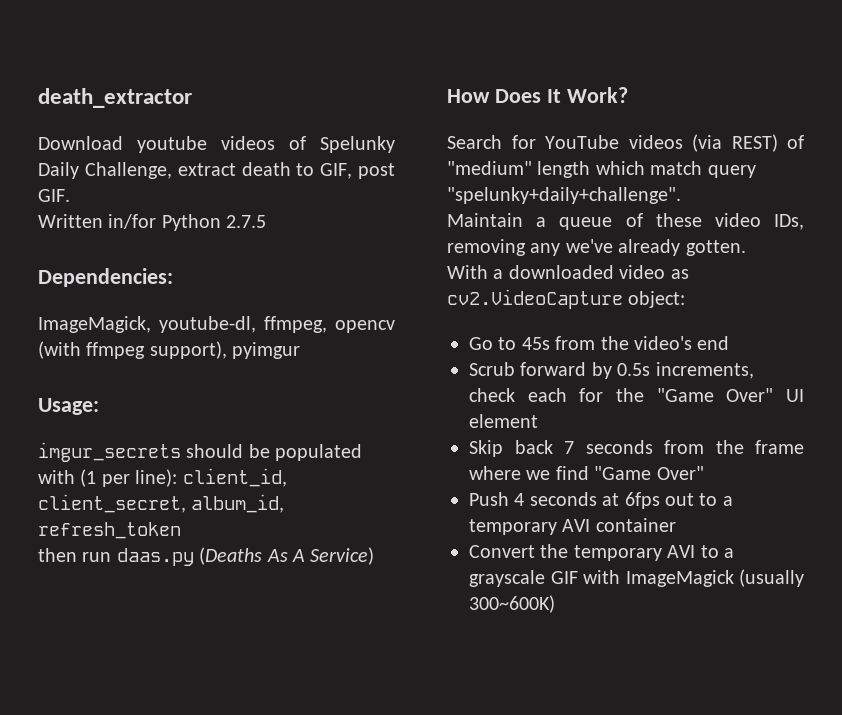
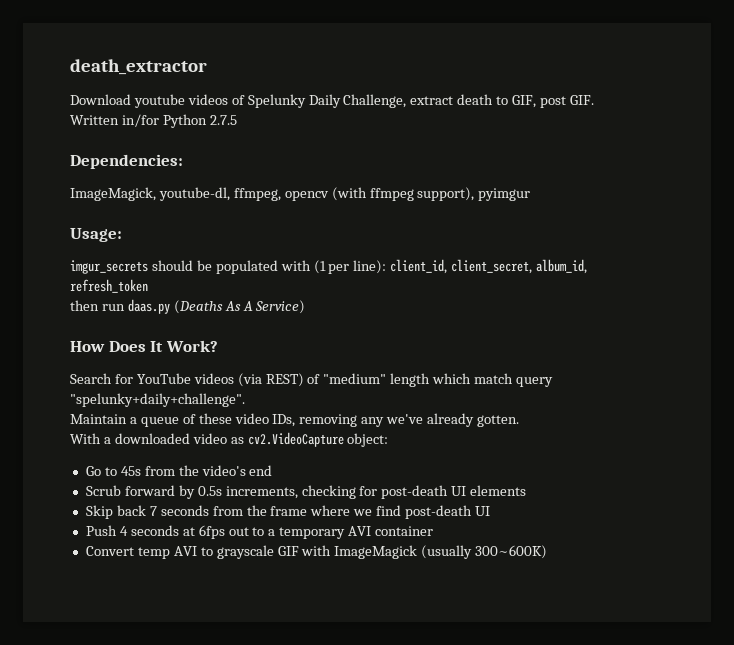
- Scrub forward by 0.5s increments, check each for the "Game Over" UI element
+ Scrub forward by 0.5s increments, checking for post-death UI elements
- Skip back 7 seconds from the frame where we find "Game Over"
+ Skip back 7 seconds from the frame where we find post-death UI
- Convert the temporary AVI to a grayscale GIF with ImageMagick (usually 300~600K)
+ Convert temp AVI to grayscale GIF with ImageMagick (usually 300~600K)

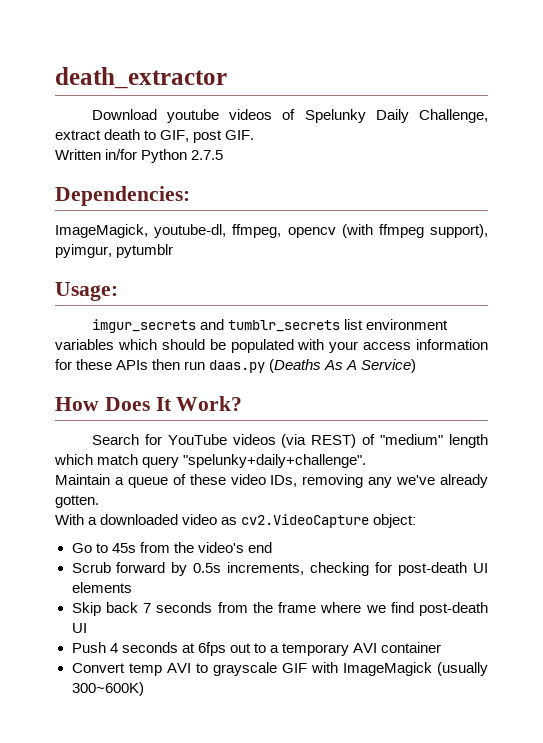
- ImageMagick, youtube-dl, ffmpeg, opencv (with ffmpeg support), pyimgur
+ ImageMagick, youtube-dl, ffmpeg, opencv (with ffmpeg support), pyimgur, pytumblr
- imgur_secrets should be populated with (1 per line): client_id, client_secret, album_id, refresh_token
- then run daas.py (Deaths As A Service)
+ imgur_secrets and tumblr_secrets list environment variables which should be populated with your access information for these APIs then run daas.py (Deaths As A Service)

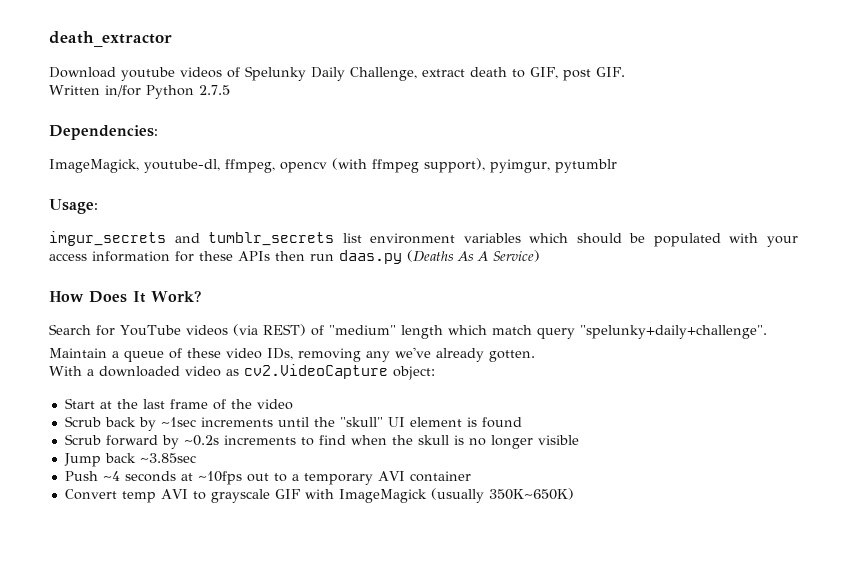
- Go to 45s from the video's end
- Scrub forward by 0.5s increments, checking for post-death UI elements
- Skip back 7 seconds from the frame where we find post-death UI
+ Start at the last frame of the video
+ Scrub back by ~1sec increments until the "skull" UI element is found
+ Scrub forward by ~0.2s increments to find when the skull is no longer visible
+ Jump back ~3.85sec
- Push 4 seconds at 6fps out to a temporary AVI container
+ Push ~4 seconds at ~10fps out to a temporary AVI container
- Convert temp AVI to grayscale GIF with ImageMagick (usually 300~600K)
+ Convert temp AVI to grayscale GIF with ImageMagick (usually 350K~650K)

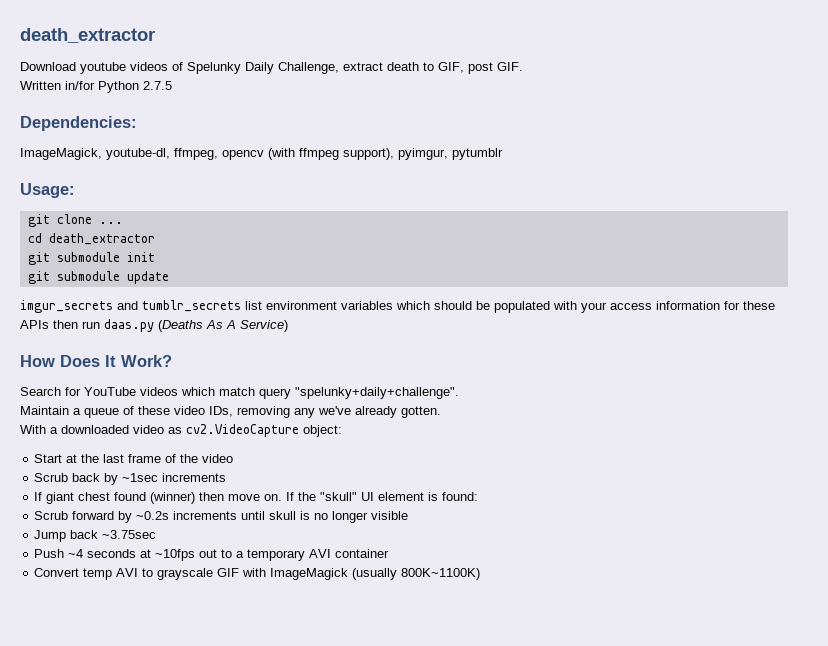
+ git clone ...
+ cd death_extractor
+ git submodule init
+ git submodule update
- Search for YouTube videos (via REST) of "medium" length which match query "spelunky+daily+challenge".
+ Search for YouTube videos which match query "spelunky+daily+challenge".
- Scrub back by ~1sec increments until the "skull" UI element is found
+ Scrub back by ~1sec increments
+ If giant chest found (winner) then move on. If the "skull" UI element is found:
- Scrub forward by ~0.2s increments to find when the skull is no longer visible
+ Scrub forward by ~0.2s increments until skull is no longer visible
- Jump back ~3.85sec
+ Jump back ~3.75sec
- Convert temp AVI to grayscale GIF with ImageMagick (usually 350K~650K)
+ Convert temp AVI to grayscale GIF with ImageMagick (usually 800K~1100K)

